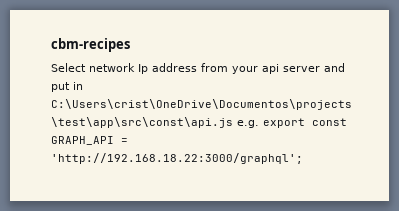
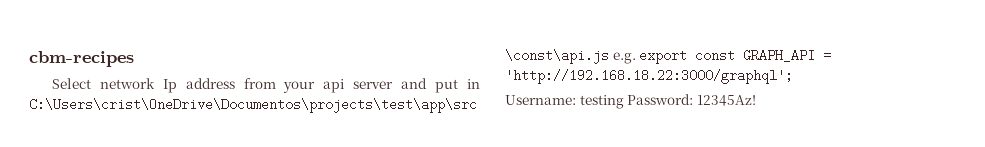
+ Username: testing Password: 12345Az!

